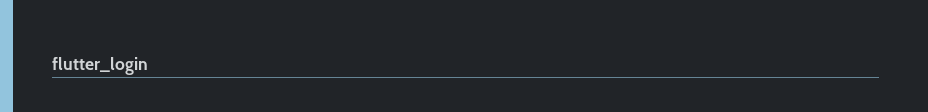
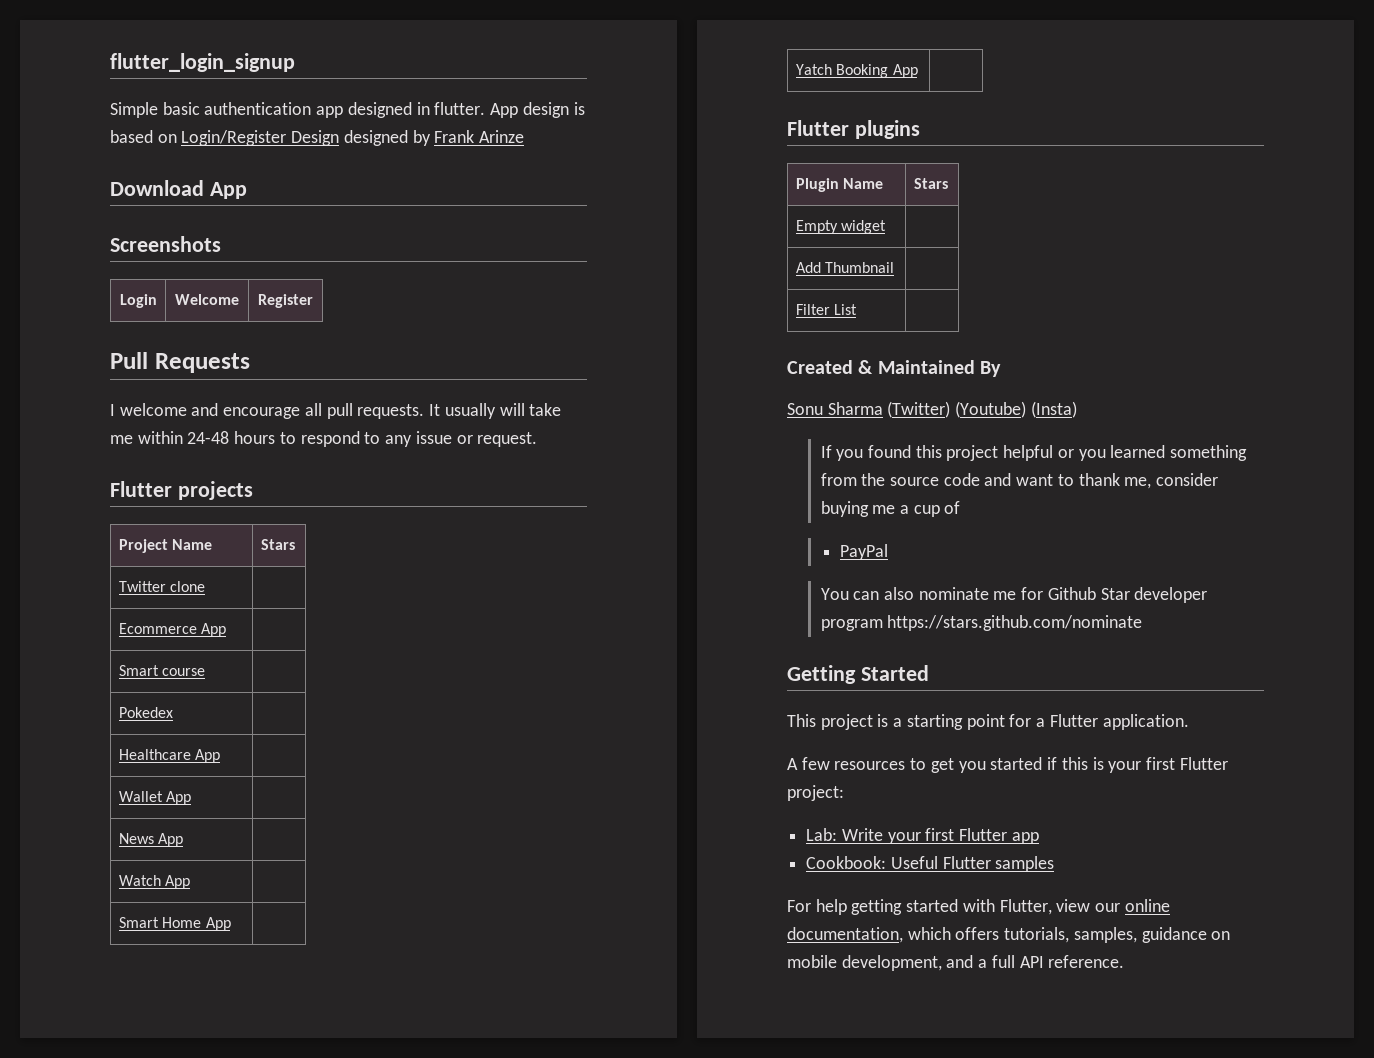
- flutter_login
+ flutter_login_signup
+ Simple basic authentication app designed in flutter. App design is based on Login/Register Design designed by Frank Arinze
+ Download App
+ Screenshots
+ Login | Welcome | Register
+ Pull Requests
+ I welcome and encourage all pull requests. It usually will take me within 24-48 hours to respond to any issue or request.
+ Flutter projects
+ Project Name | Stars
+ Twitter clone |
+ Ecommerce App |
+ Smart course |
+ Pokedex |
+ Healthcare App |
+ Wallet App |
+ News App |
+ Watch App |
+ Smart Home App |
+ Yatch Booking App |
+ Flutter plugins
+ Plugin Name | Stars
+ Empty widget |
+ Add Thumbnail |
+ Filter List |
+ Created & Maintained By
+ Sonu Sharma (Twitter) (Youtube) (Insta)
+ If you found this project helpful or you learned something from the source code and want to thank me, consider buying me a cup of
+ PayPal
+ You can also nominate me for Github Star developer program https://stars.github.com/nominate
+ Getting Started
+ This project is a starting point for a Flutter application.
+ A few resources to get you started if this is your first Flutter project:
+ Lab: Write your first Flutter app
+ Cookbook: Useful Flutter samples
+ For help getting started with Flutter, view our online documentation, which offers tutorials, samples, guidance on mobile development, and a full API reference.

